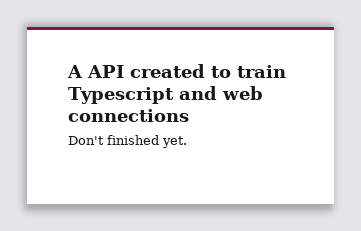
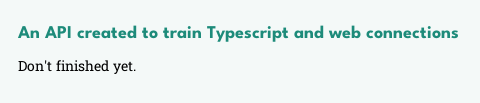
- A API created to train Typescript and web connections
+ An API created to train Typescript and web connections

